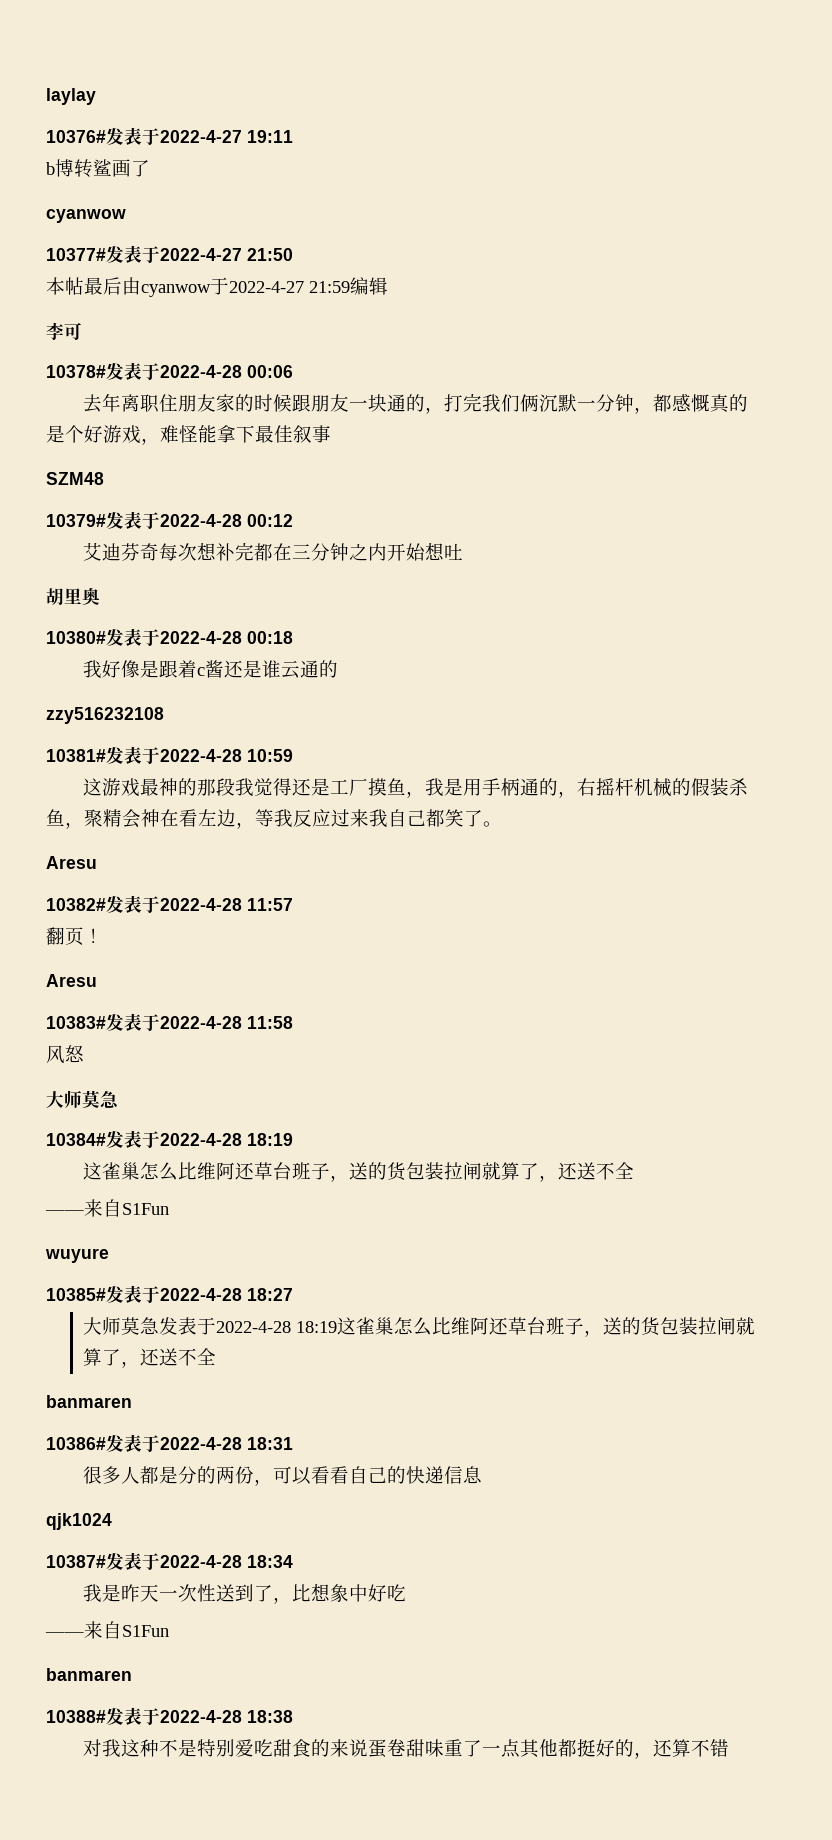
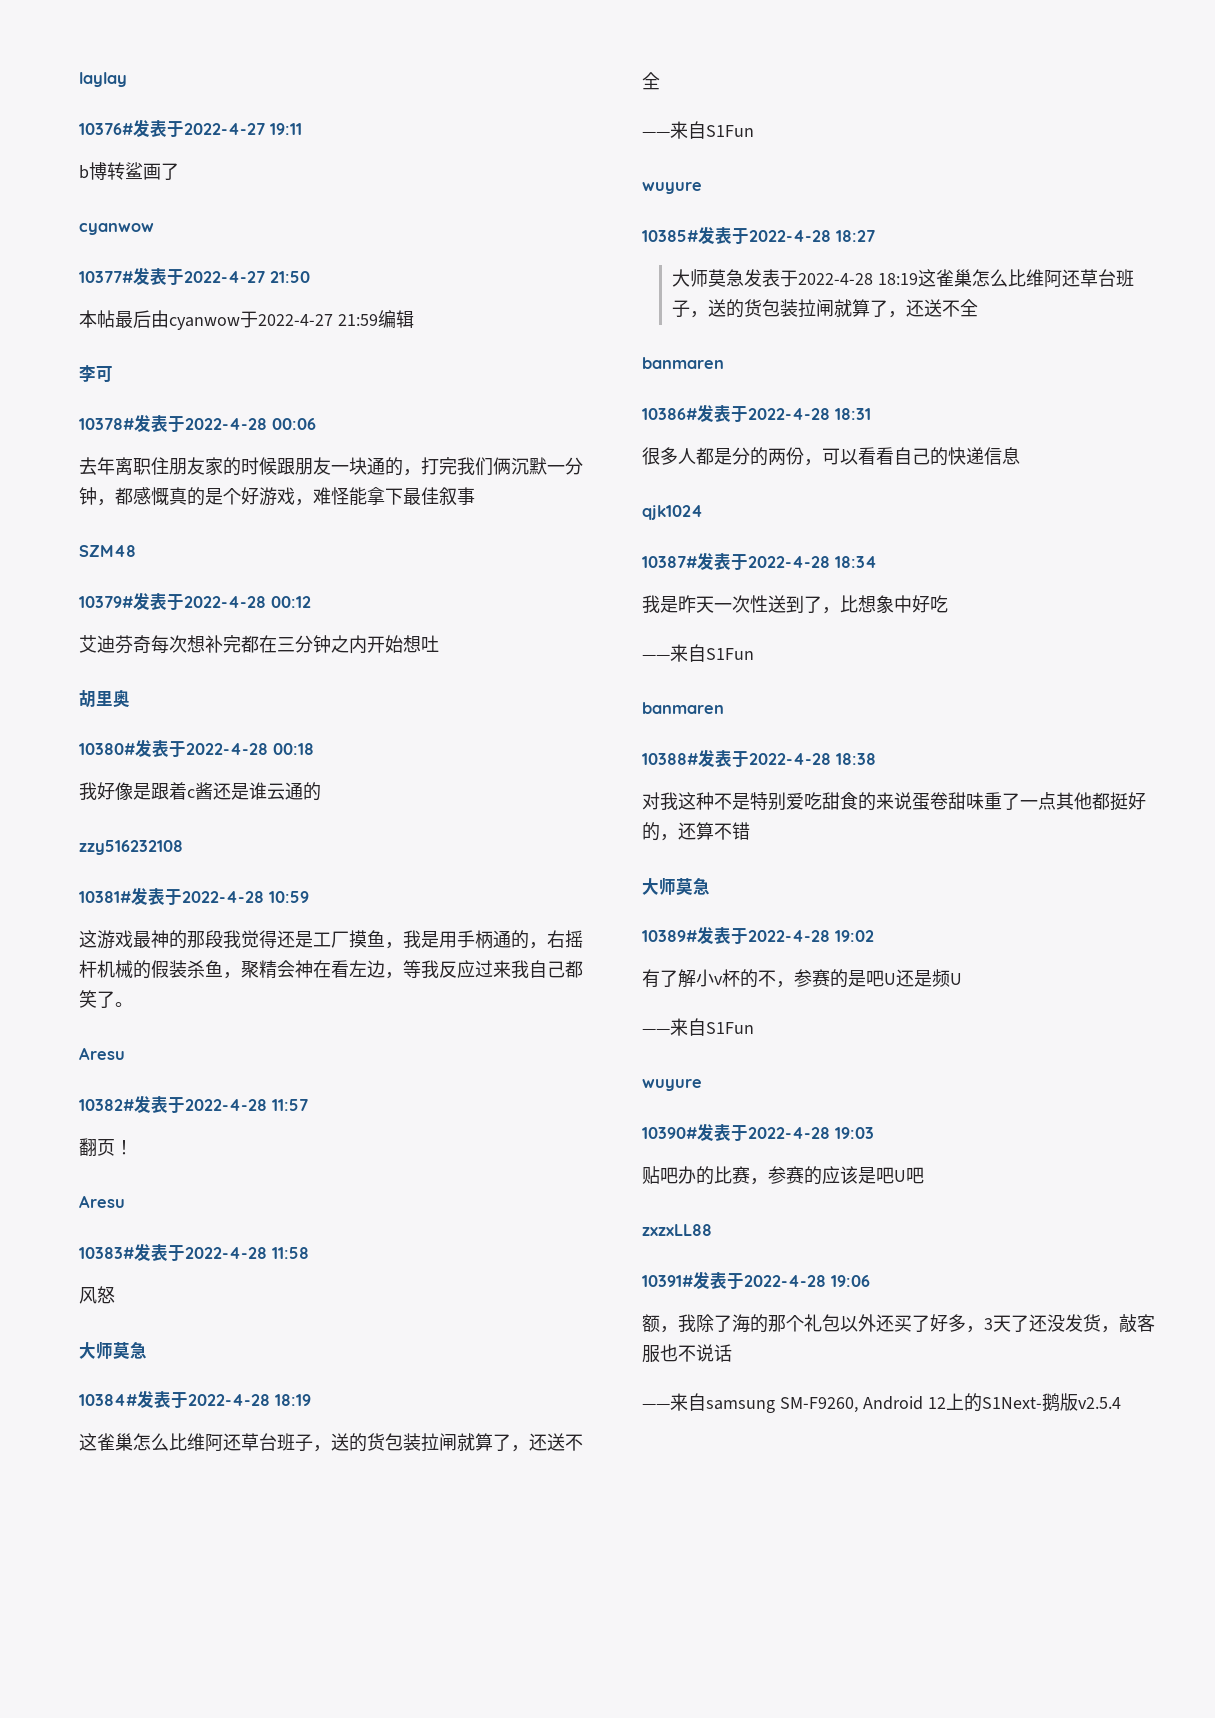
  对我这种不是特别爱吃甜食的来说蛋卷甜味重了一点其他都挺好的，还算不错
+ 大师莫急
+ 10389#发表于2022-4-28 19:02
+ 有了解小v杯的不，参赛的是吧U还是频U
+ ——来自S1Fun
+ wuyure
+ 10390#发表于2022-4-28 19:03
+ 贴吧办的比赛，参赛的应该是吧U吧
+ zxzxLL88
+ 10391#发表于2022-4-28 19:06
+ 额，我除了海的那个礼包以外还买了好多，3天了还没发货，敲客服也不说话
+ ——来自samsung SM-F9260, Android 12上的S1Next-鹅版v2.5.4

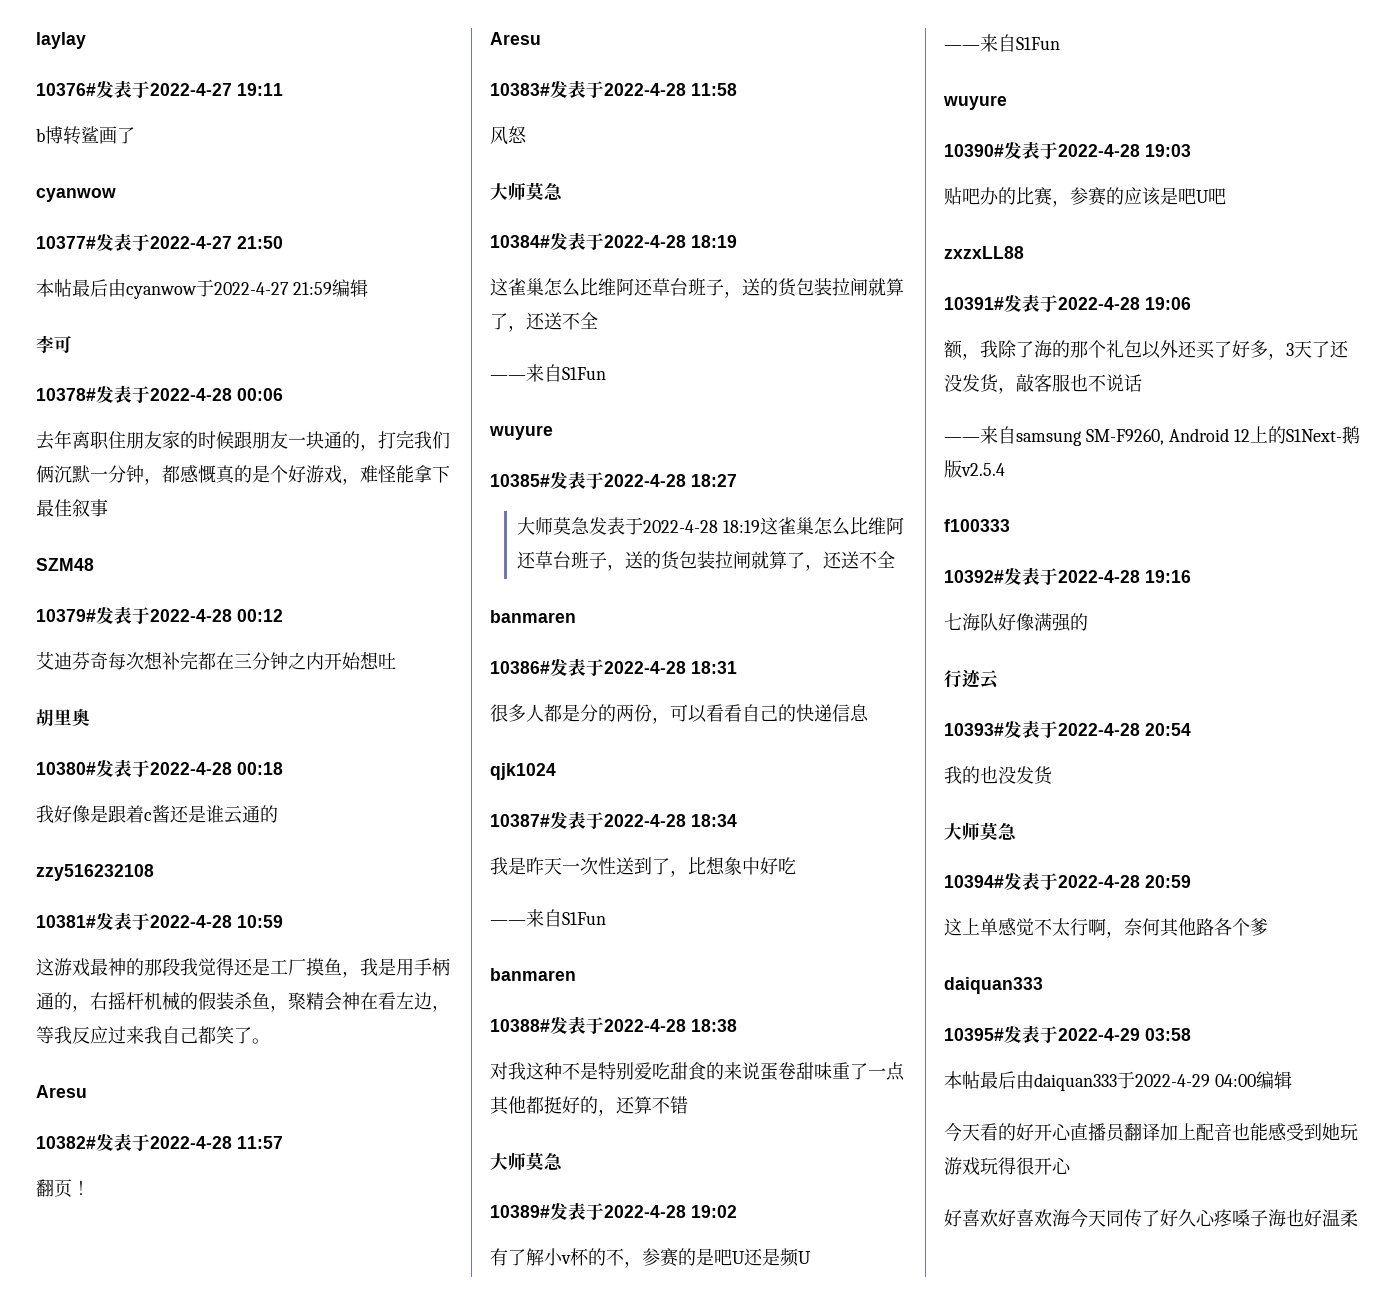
+ f100333
+ 10392#发表于2022-4-28 19:16
+ 七海队好像满强的
+ 行迹云
+ 10393#发表于2022-4-28 20:54
+ 我的也没发货
+ 大师莫急
+ 10394#发表于2022-4-28 20:59
+ 这上单感觉不太行啊，奈何其他路各个爹
+ daiquan333
+ 10395#发表于2022-4-29 03:58
+ 本帖最后由daiquan333于2022-4-29 04:00编辑
+ 今天看的好开心直播员翻译加上配音也能感受到她玩游戏玩得很开心
+ 好喜欢好喜欢海今天同传了好久心疼嗓子海也好温柔

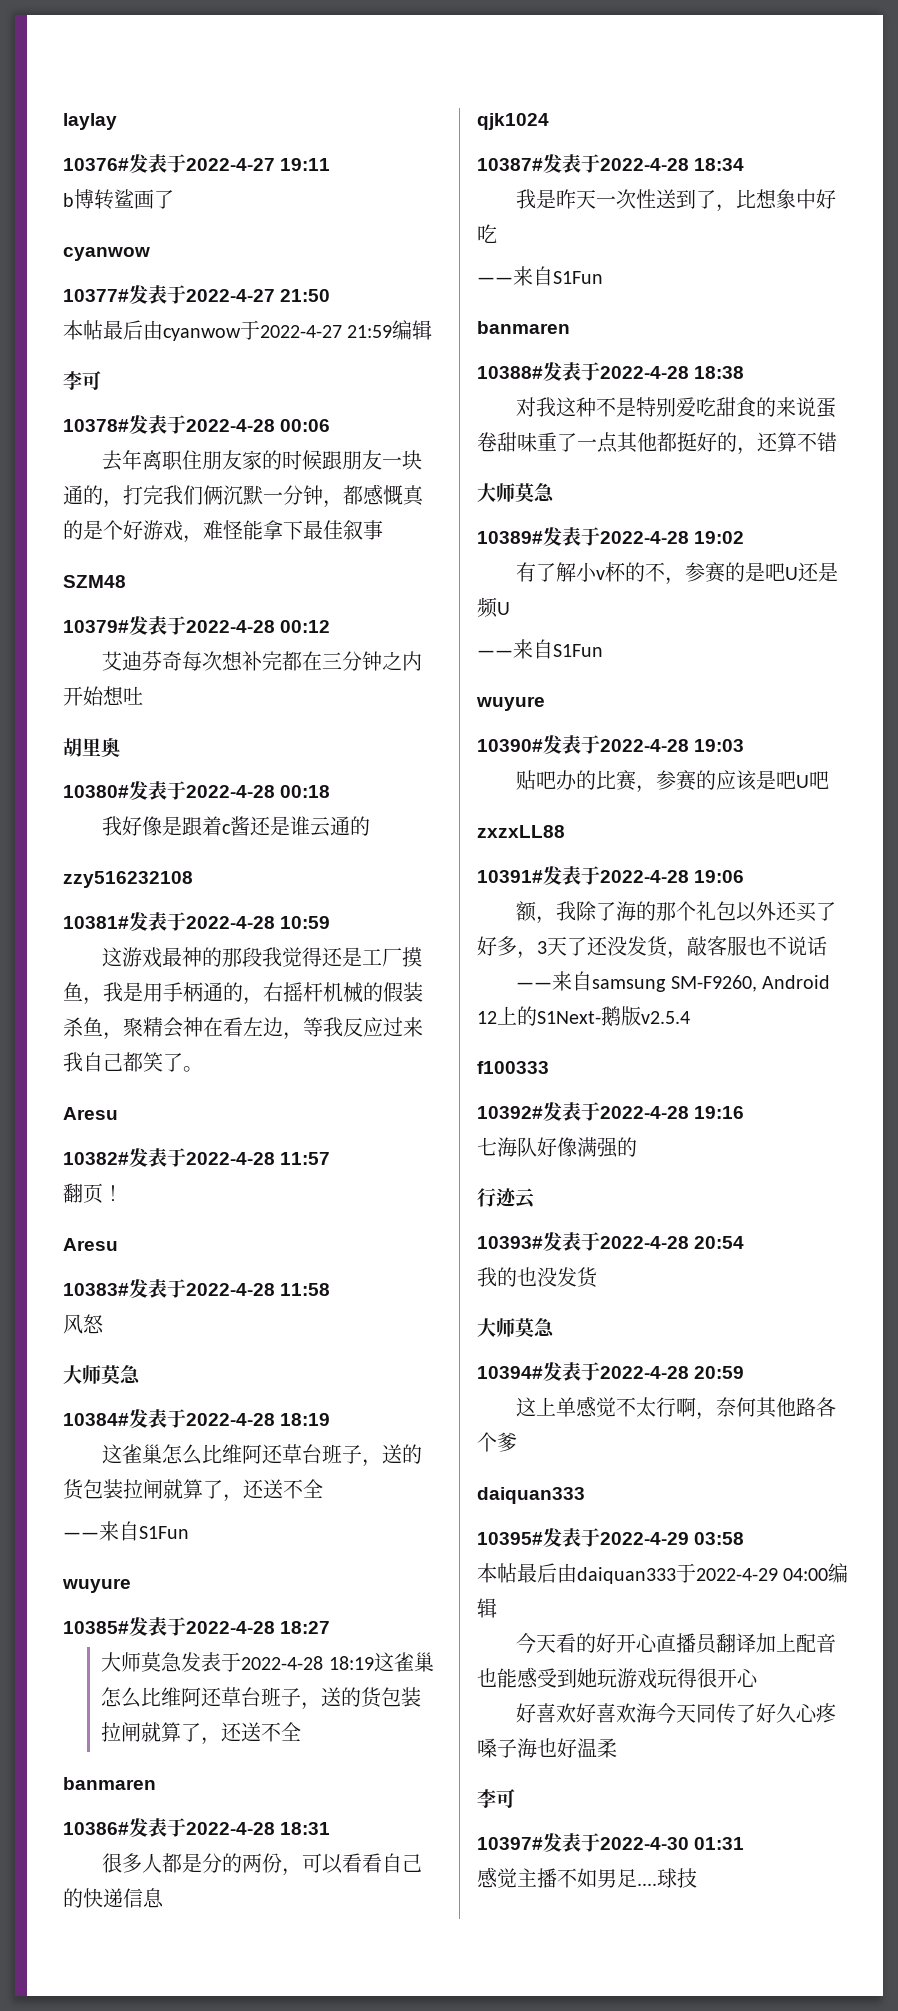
  好喜欢好喜欢海今天同传了好久心疼嗓子海也好温柔
+ 李可
+ 10397#发表于2022-4-30 01:31
+ 感觉主播不如男足....球技

